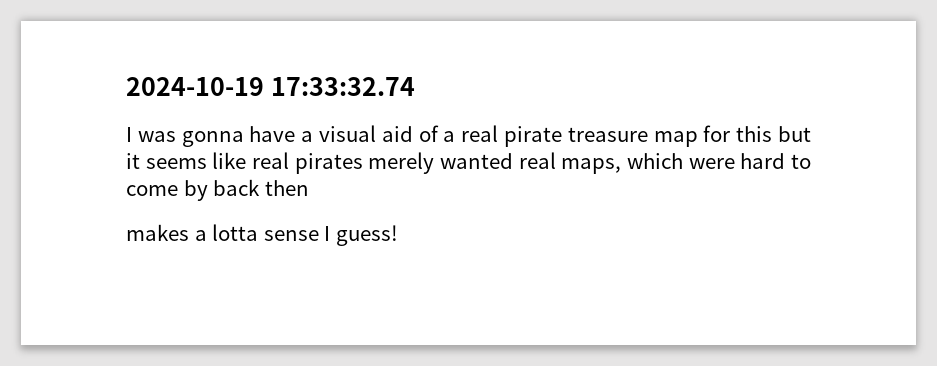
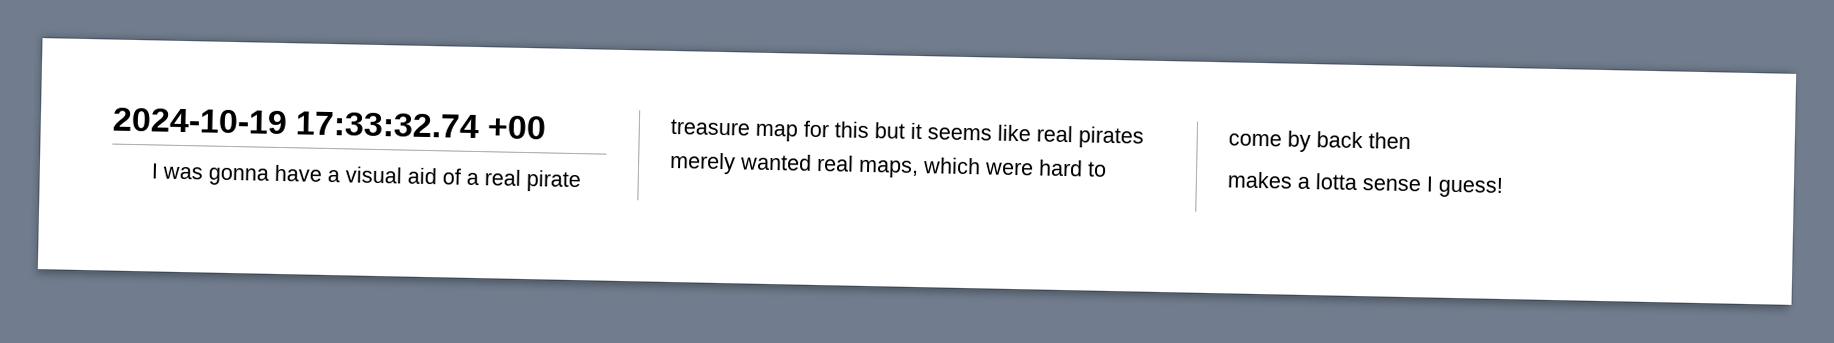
- 2024-10-19 17:33:32.74
+ 2024-10-19 17:33:32.74 +00

